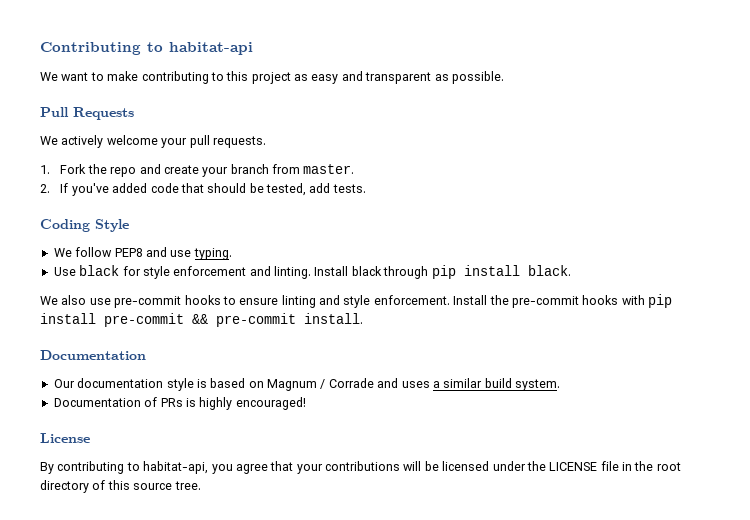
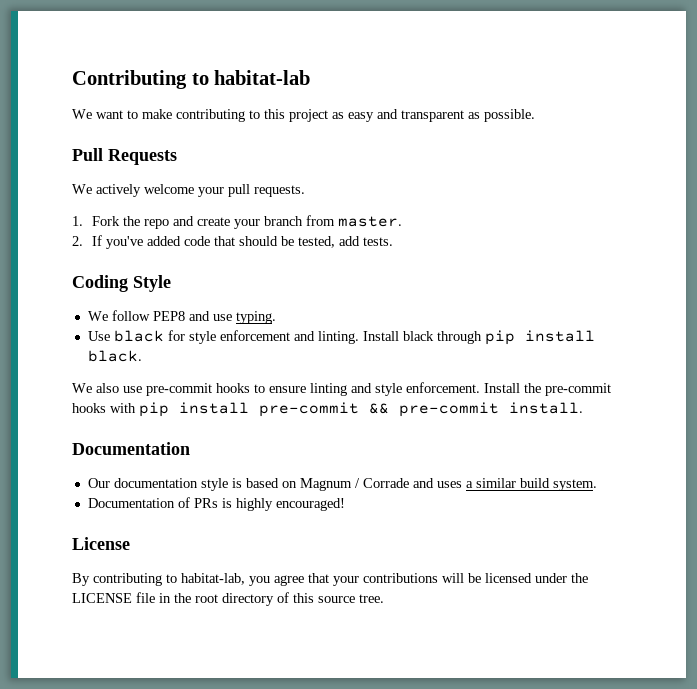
- Contributing to habitat-api
+ Contributing to habitat-lab
- By contributing to habitat-api, you agree that your contributions will be licensed under the LICENSE file in the root directory of this source tree.
+ By contributing to habitat-lab, you agree that your contributions will be licensed under the LICENSE file in the root directory of this source tree.

